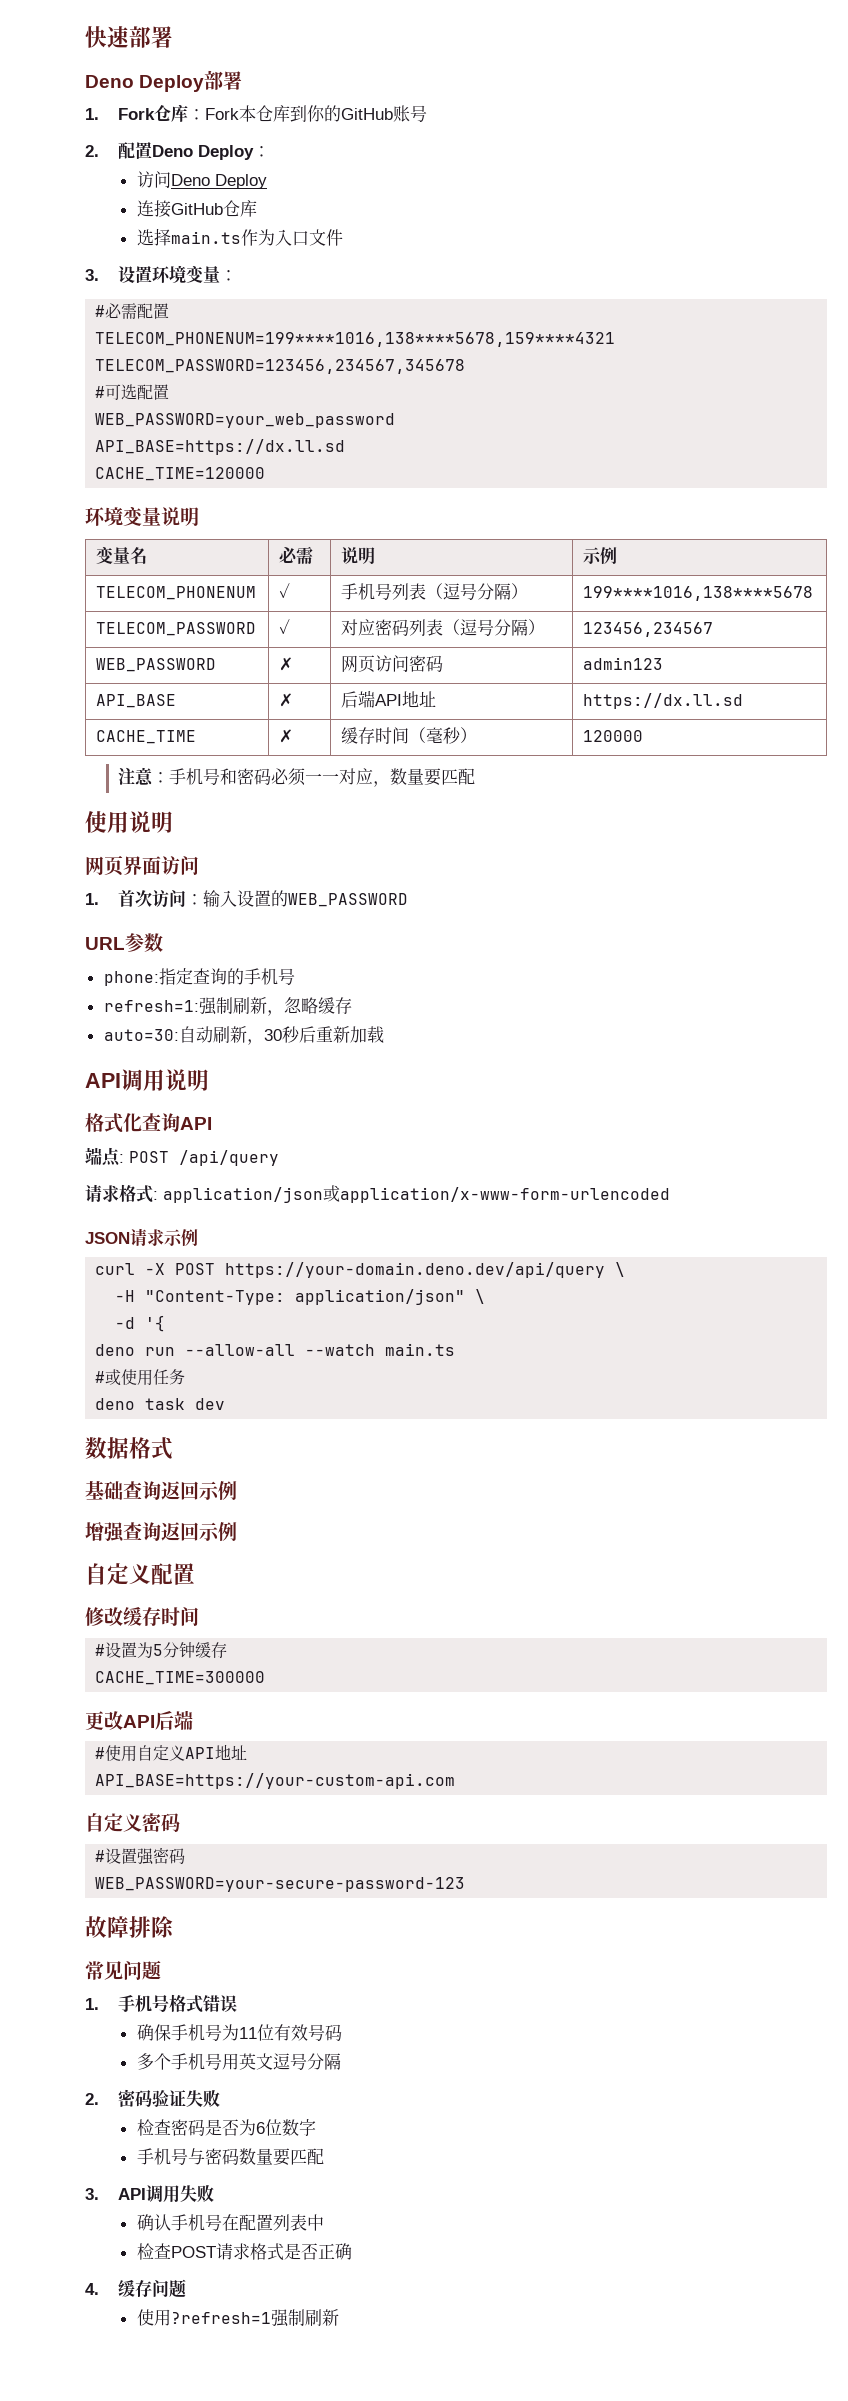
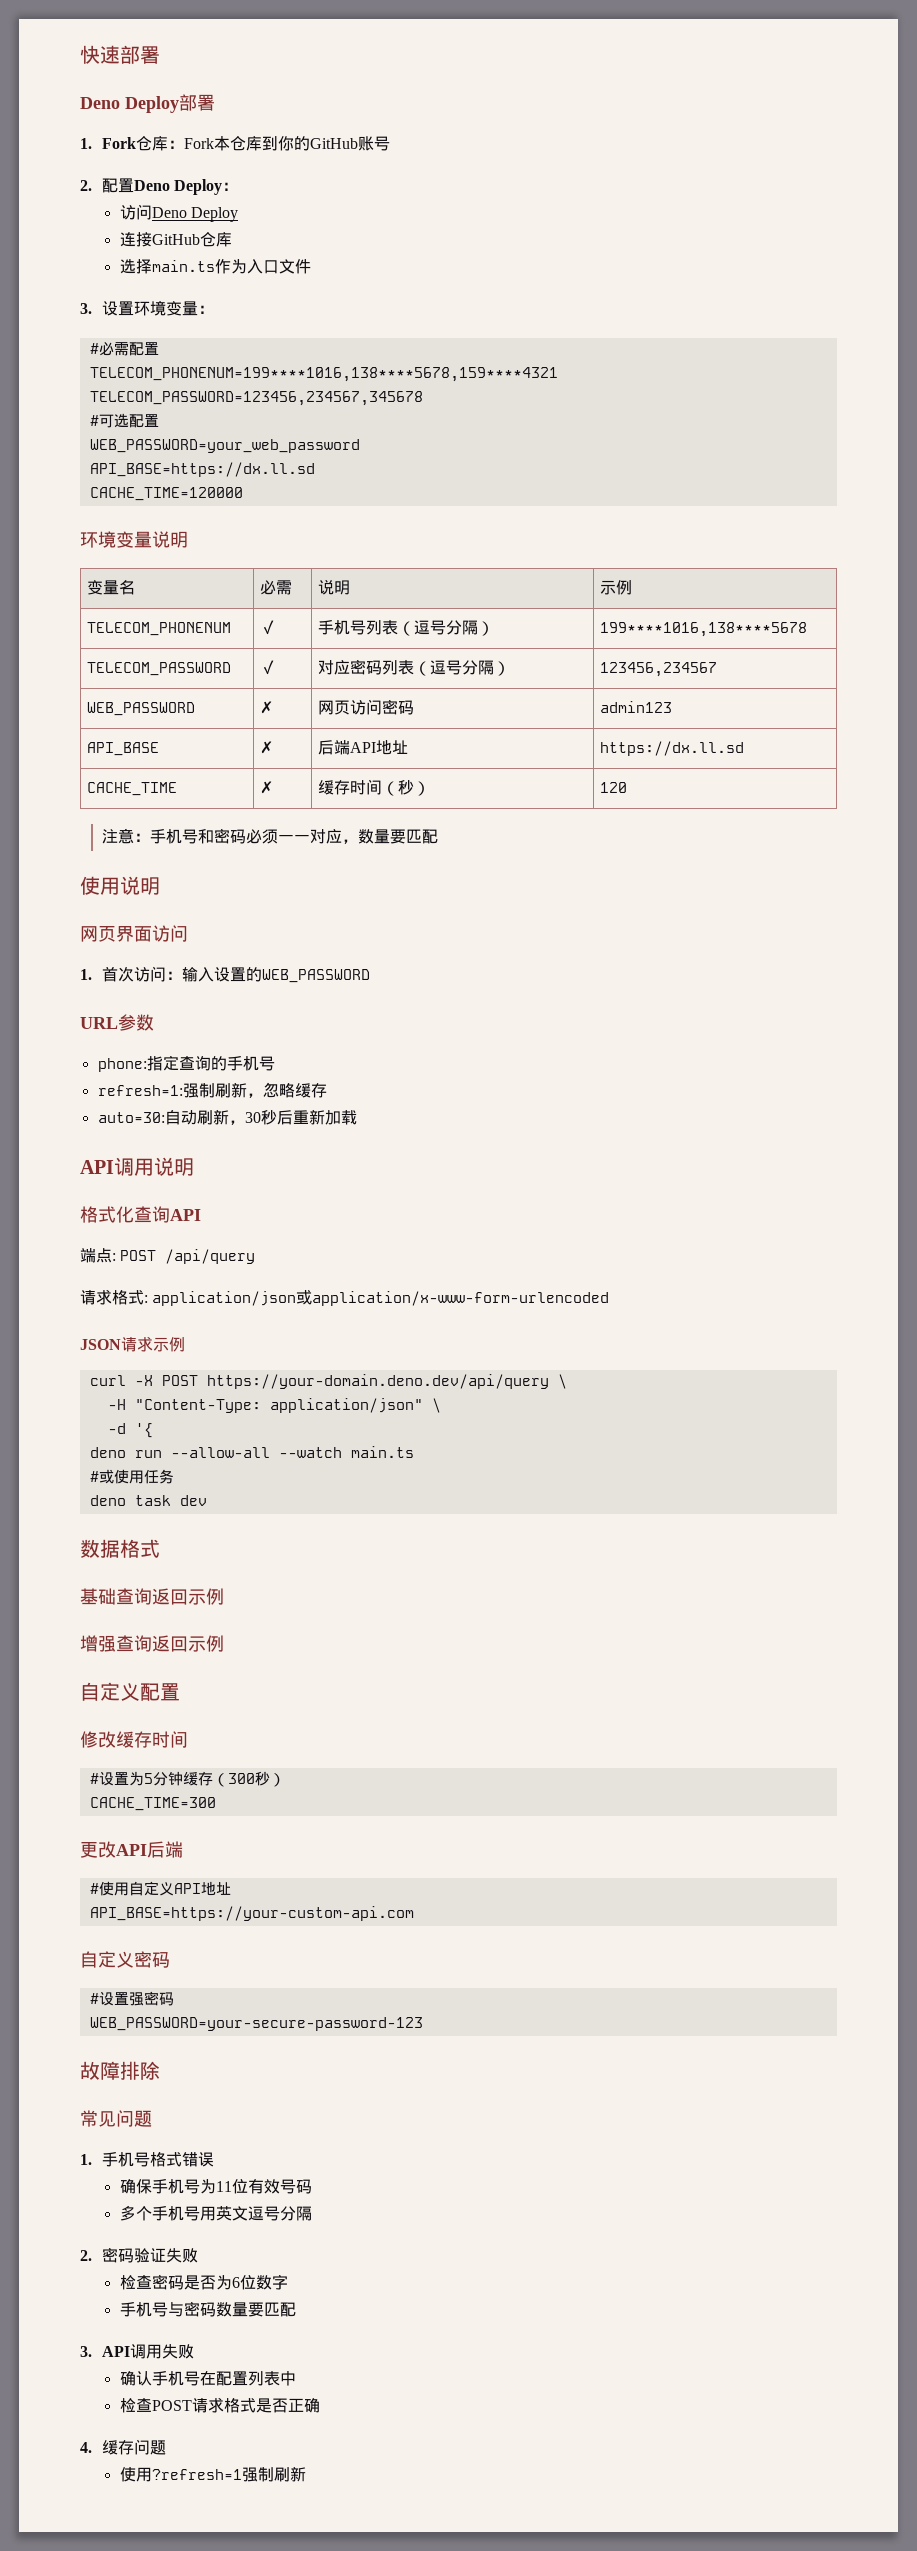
- CACHE_TIME | ✗ | 缓存时间（毫秒） | 120000
+ CACHE_TIME | ✗ | 缓存时间（秒） | 120
- #设置为5分钟缓存
- CACHE_TIME=300000
+ #设置为5分钟缓存（300秒）
+ CACHE_TIME=300

